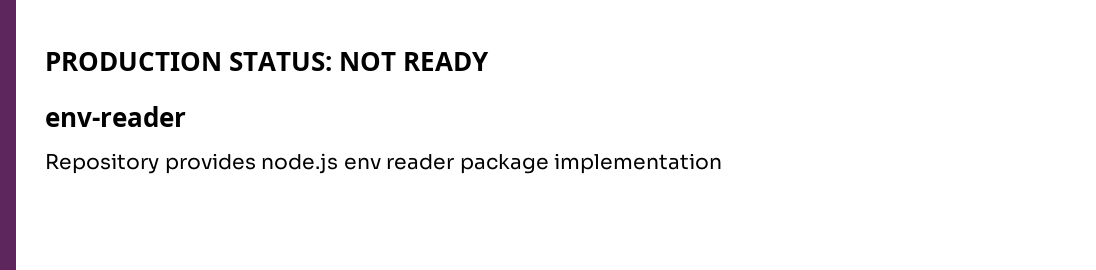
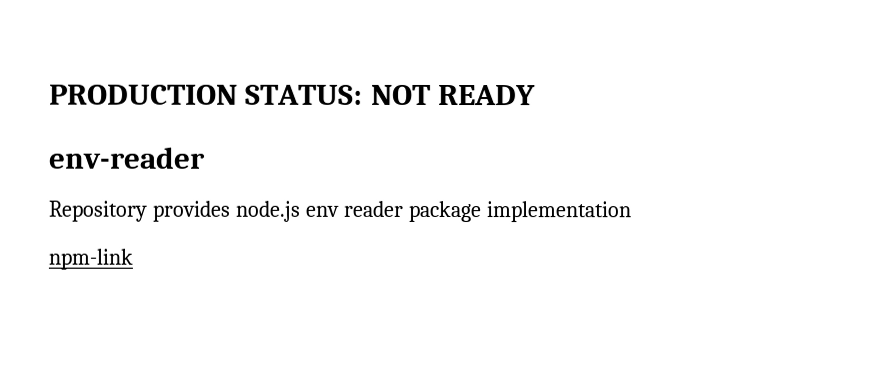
+ npm-link

